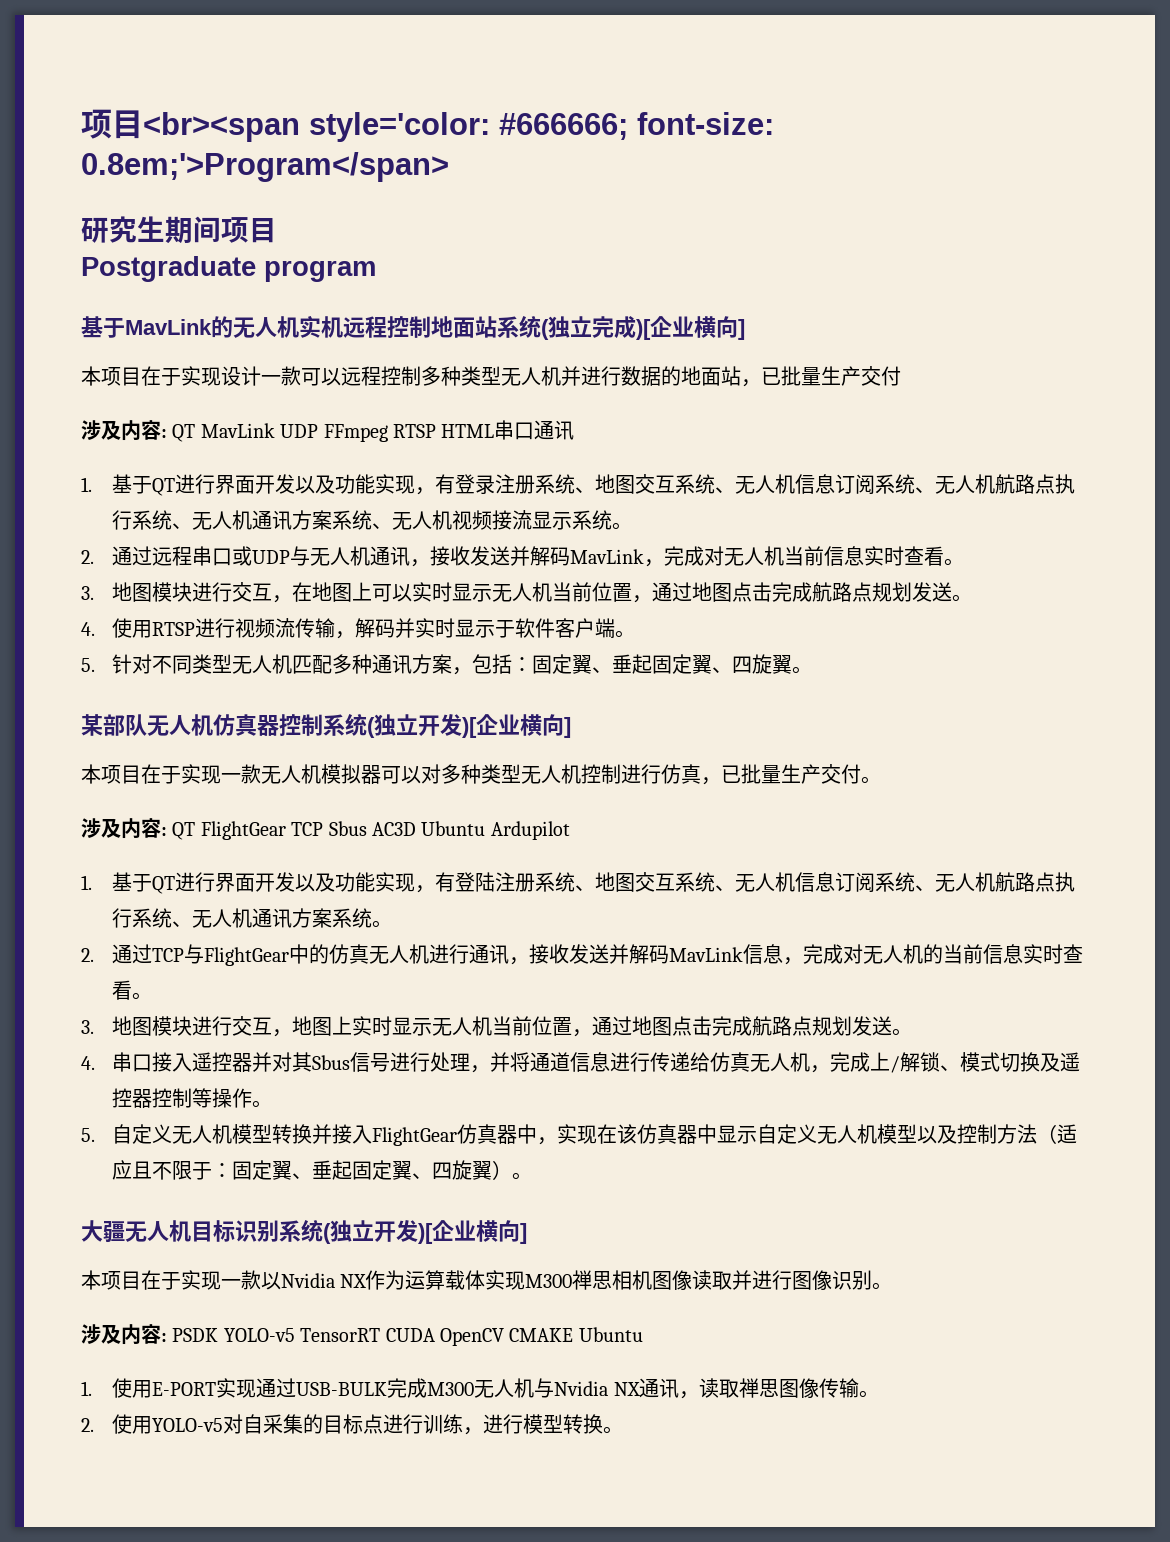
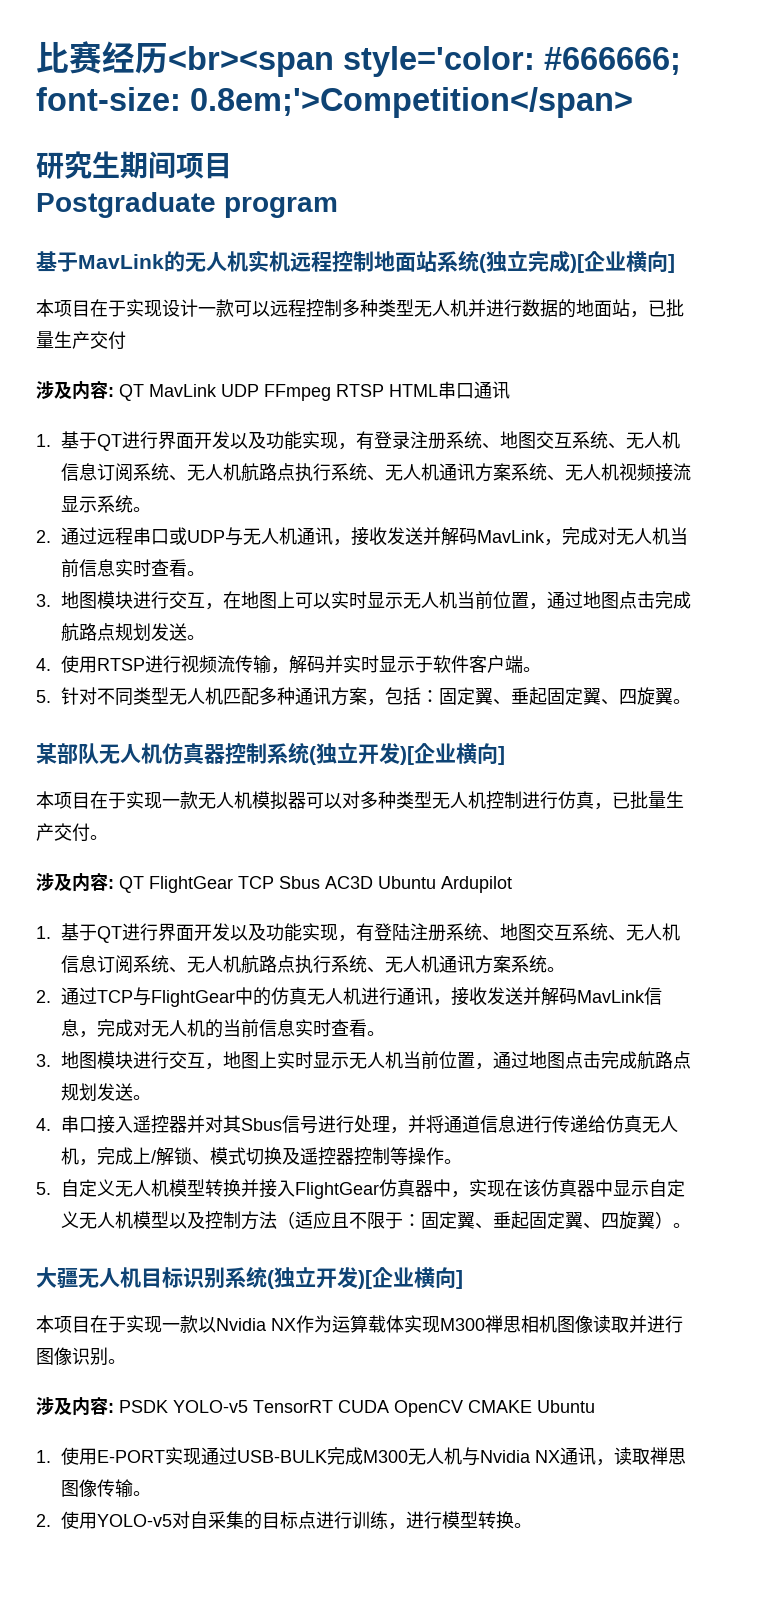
- 项目<br><span style='color: #666666; font-size: 0.8em;'>Program</span>
+ 比赛经历<br><span style='color: #666666; font-size: 0.8em;'>Competition</span>

